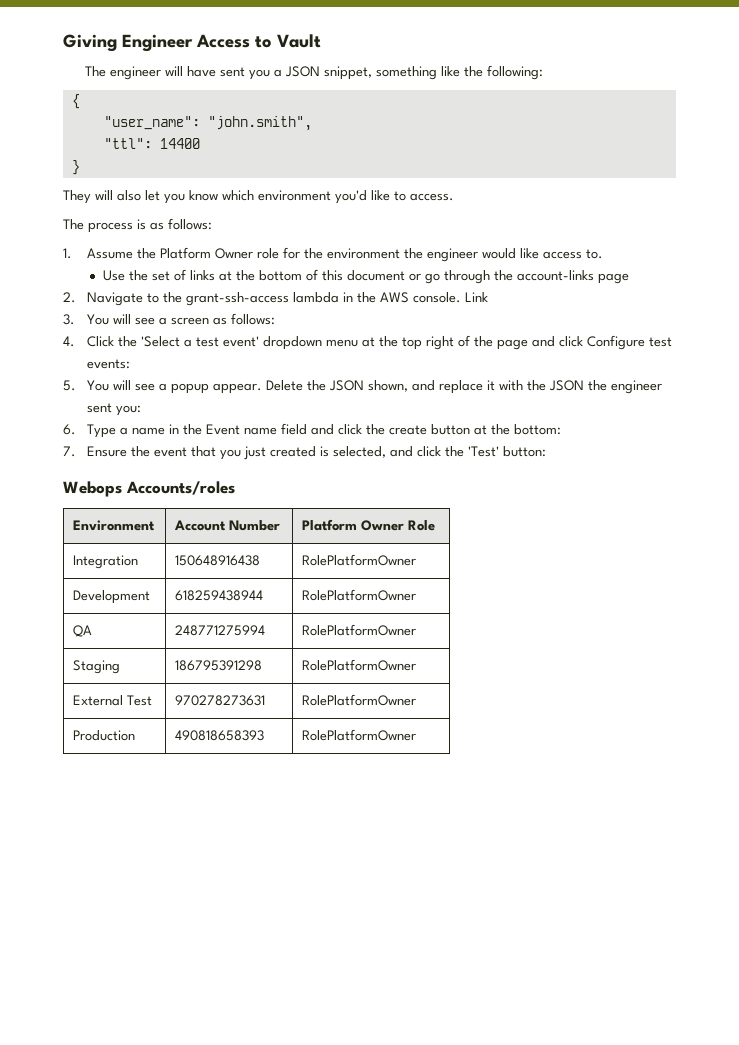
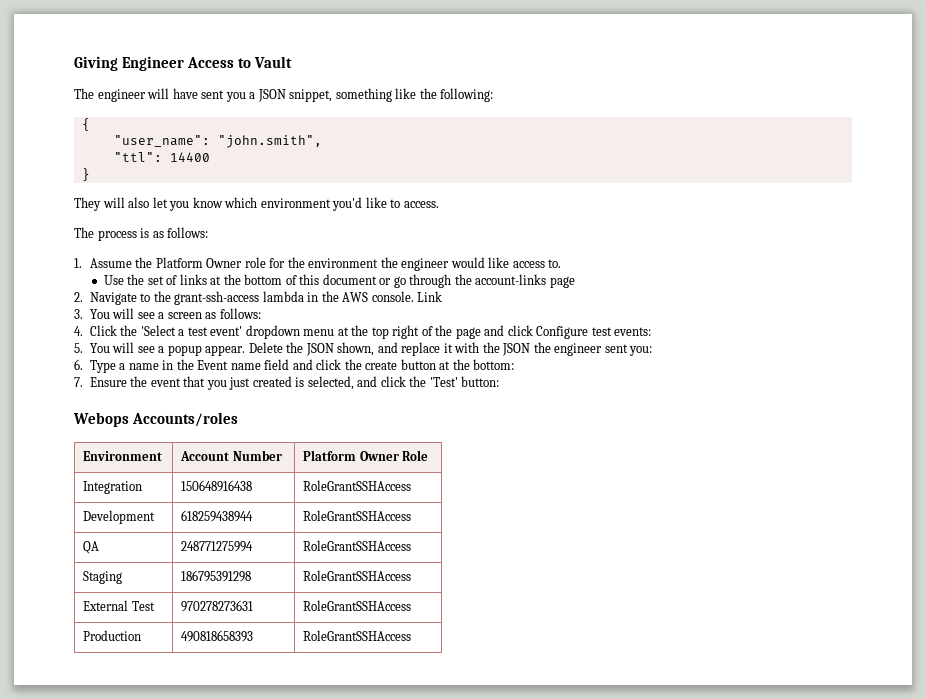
- Integration | 150648916438 | RolePlatformOwner
+ Integration | 150648916438 | RoleGrantSSHAccess
- Development | 618259438944 | RolePlatformOwner
+ Development | 618259438944 | RoleGrantSSHAccess
- QA | 248771275994 | RolePlatformOwner
+ QA | 248771275994 | RoleGrantSSHAccess
- Staging | 186795391298 | RolePlatformOwner
+ Staging | 186795391298 | RoleGrantSSHAccess
- External Test | 970278273631 | RolePlatformOwner
+ External Test | 970278273631 | RoleGrantSSHAccess
- Production | 490818658393 | RolePlatformOwner
+ Production | 490818658393 | RoleGrantSSHAccess

